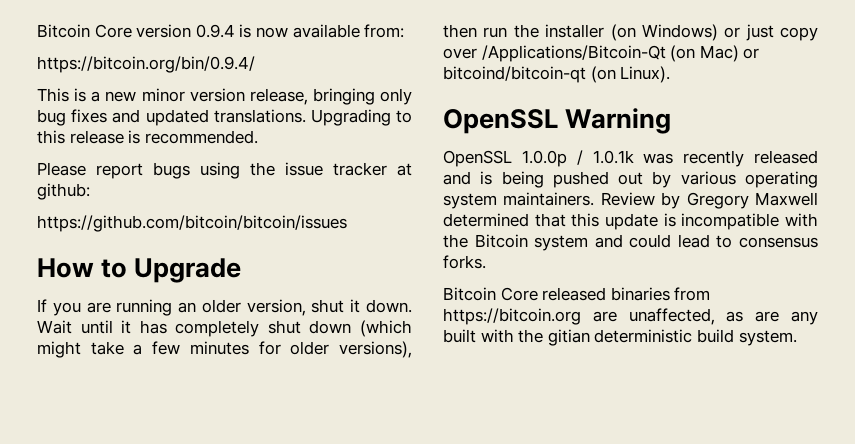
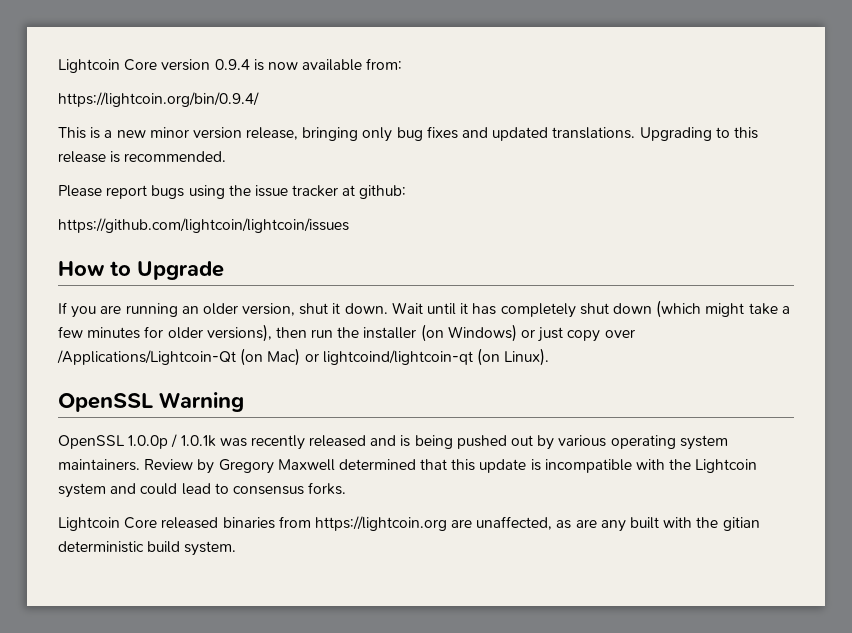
- Bitcoin Core version 0.9.4 is now available from:
+ Lightcoin Core version 0.9.4 is now available from:
- https://bitcoin.org/bin/0.9.4/
+ https://lightcoin.org/bin/0.9.4/
- https://github.com/bitcoin/bitcoin/issues
+ https://github.com/lightcoin/lightcoin/issues
- Wait until it has completely shut down (which might take a few minutes for older versions), then run the installer (on Windows) or just copy over /Applications/Bitcoin-Qt (on Mac) or bitcoind/bitcoin-qt (on Linux).
+ Wait until it has completely shut down (which might take a few minutes for older versions), then run the installer (on Windows) or just copy over /Applications/Lightcoin-Qt (on Mac) or lightcoind/lightcoin-qt (on Linux).
- Review by Gregory Maxwell determined that this update is incompatible with the Bitcoin system and could lead to consensus forks.
+ Review by Gregory Maxwell determined that this update is incompatible with the Lightcoin system and could lead to consensus forks.
- Bitcoin Core released binaries from https://bitcoin.org are unaffected, as are any built with the gitian deterministic build system.
+ Lightcoin Core released binaries from https://lightcoin.org are unaffected, as are any built with the gitian deterministic build system.

